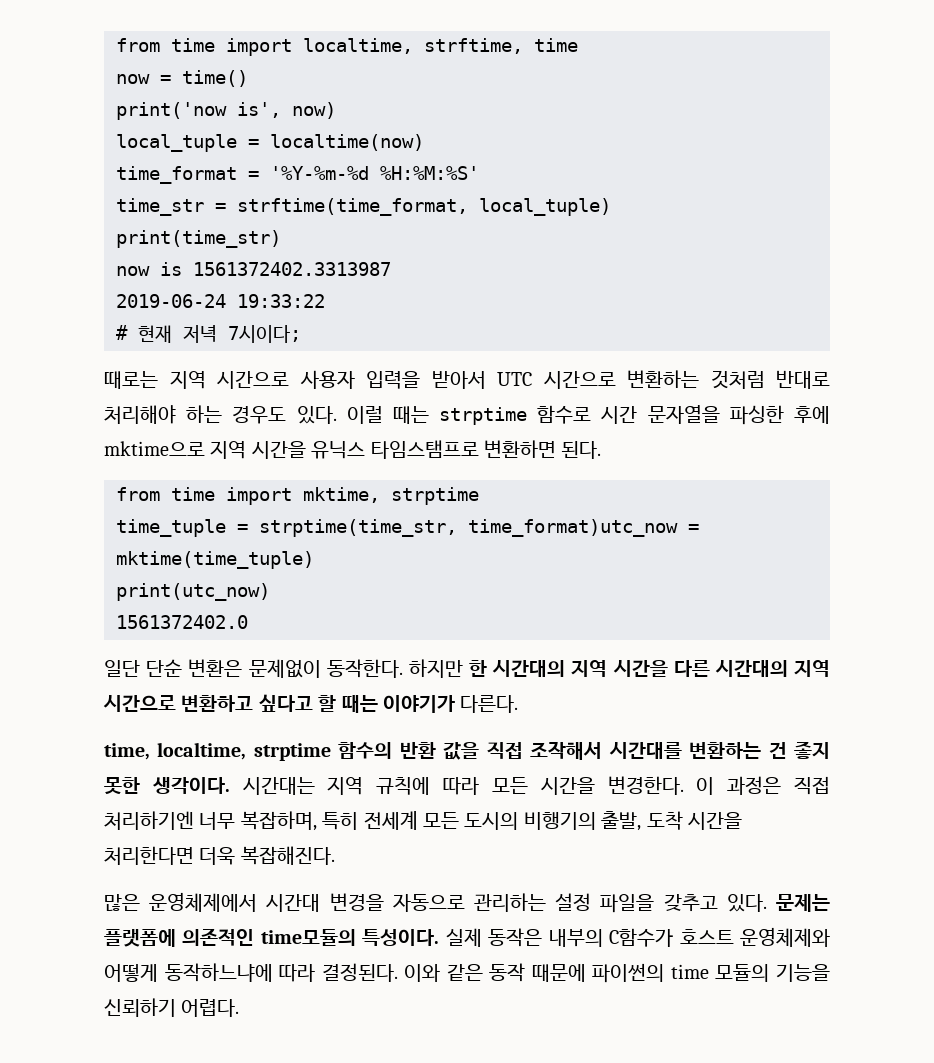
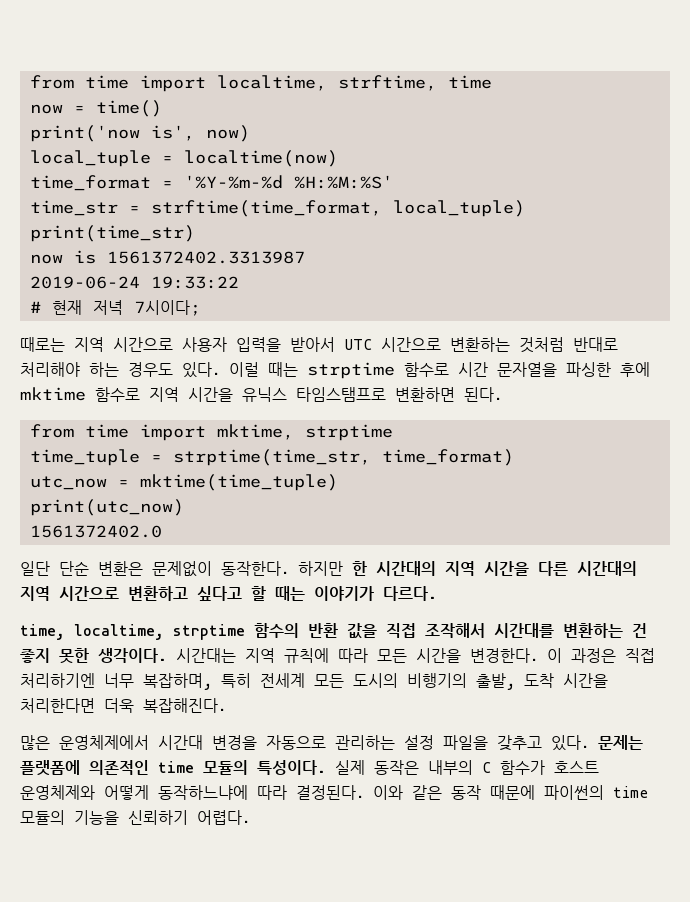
- 이럴 때는 strptime 함수로 시간 문자열을 파싱한 후에 mktime으로 지역 시간을 유닉스 타임스탬프로 변환하면 된다.
+ 이럴 때는 strptime 함수로 시간 문자열을 파싱한 후에 mktime 함수로 지역 시간을 유닉스 타임스탬프로 변환하면 된다.
- time_tuple = strptime(time_str, time_format)utc_now = mktime(time_tuple)
+ time_tuple = strptime(time_str, time_format)
+ utc_now = mktime(time_tuple)
- 하지만 한 시간대의 지역 시간을 다른 시간대의 지역 시간으로 변환하고 싶다고 할 때는 이야기가 다른다.
+ 하지만 한 시간대의 지역 시간을 다른 시간대의 지역 시간으로 변환하고 싶다고 할 때는 이야기가 다르다.
- 문제는 플랫폼에 의존적인 time모듈의 특성이다.
+ 문제는 플랫폼에 의존적인 time 모듈의 특성이다.
- 실제 동작은 내부의 C함수가 호스트 운영체제와 어떻게 동작하느냐에 따라 결정된다.
+ 실제 동작은 내부의 C 함수가 호스트 운영체제와 어떻게 동작하느냐에 따라 결정된다.

